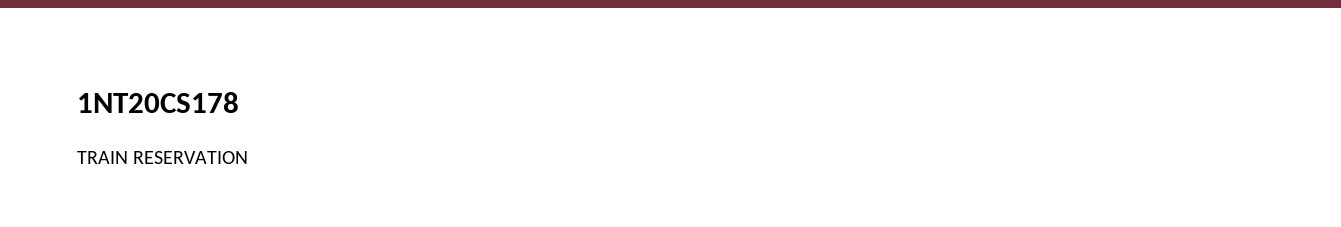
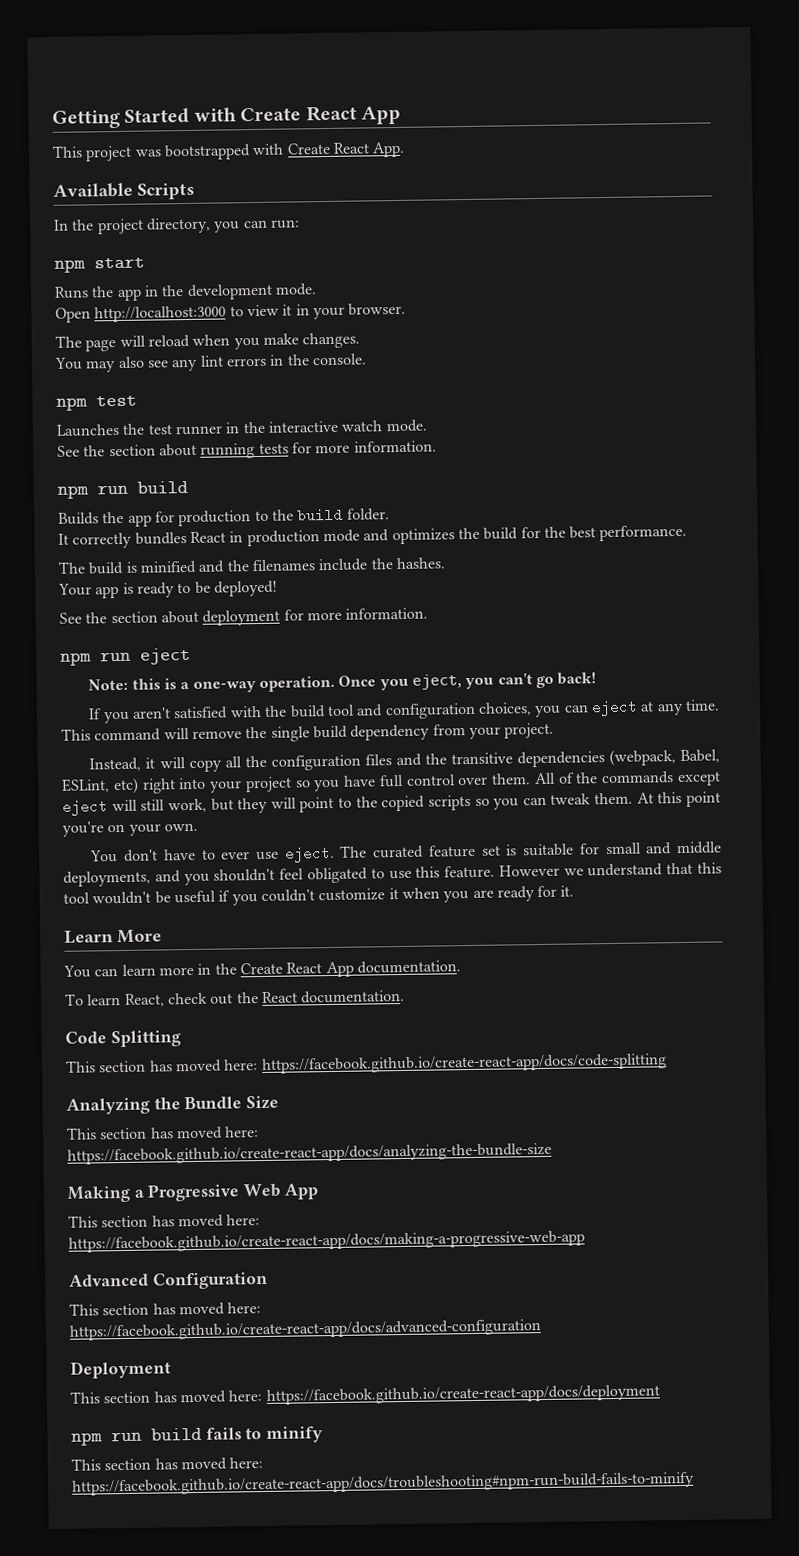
- 1NT20CS178
- TRAIN RESERVATION
+ Getting Started with Create React App
+ This project was bootstrapped with Create React App.
+ Available Scripts
+ In the project directory, you can run:
+ npm start
+ Runs the app in the development mode.
+ Open http://localhost:3000 to view it in your browser.
+ The page will reload when you make changes.
+ You may also see any lint errors in the console.
+ npm test
+ Launches the test runner in the interactive watch mode.
+ See the section about running tests for more information.
+ npm run build
+ Builds the app for production to the build folder.
+ It correctly bundles React in production mode and optimizes the build for the best performance.
+ The build is minified and the filenames include the hashes.
+ Your app is ready to be deployed!
+ See the section about deployment for more information.
+ npm run eject
+ Note: this is a one-way operation. Once you eject, you can't go back!
+ If you aren't satisfied with the build tool and configuration choices, you can eject at any time. This command will remove the single build dependency from your project.
+ Instead, it will copy all the configuration files and the transitive dependencies (webpack, Babel, ESLint, etc) right into your project so you have full control over them. All of the commands except eject will still work, but they will point to the copied scripts so you can tweak them. At this point you're on your own.
+ You don't have to ever use eject. The curated feature set is suitable for small and middle deployments, and you shouldn't feel obligated to use this feature. However we understand that this tool wouldn't be useful if you couldn't customize it when you are ready for it.
+ Learn More
+ You can learn more in the Create React App documentation.
+ To learn React, check out the React documentation.
+ Code Splitting
+ This section has moved here: https://facebook.github.io/create-react-app/docs/code-splitting
+ Analyzing the Bundle Size
+ This section has moved here: https://facebook.github.io/create-react-app/docs/analyzing-the-bundle-size
+ Making a Progressive Web App
+ This section has moved here: https://facebook.github.io/create-react-app/docs/making-a-progressive-web-app
+ Advanced Configuration
+ This section has moved here: https://facebook.github.io/create-react-app/docs/advanced-configuration
+ Deployment
+ This section has moved here: https://facebook.github.io/create-react-app/docs/deployment
+ npm run build fails to minify
+ This section has moved here: https://facebook.github.io/create-react-app/docs/troubleshooting#npm-run-build-fails-to-minify

